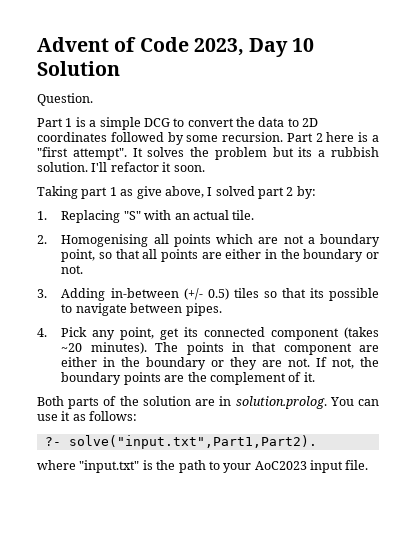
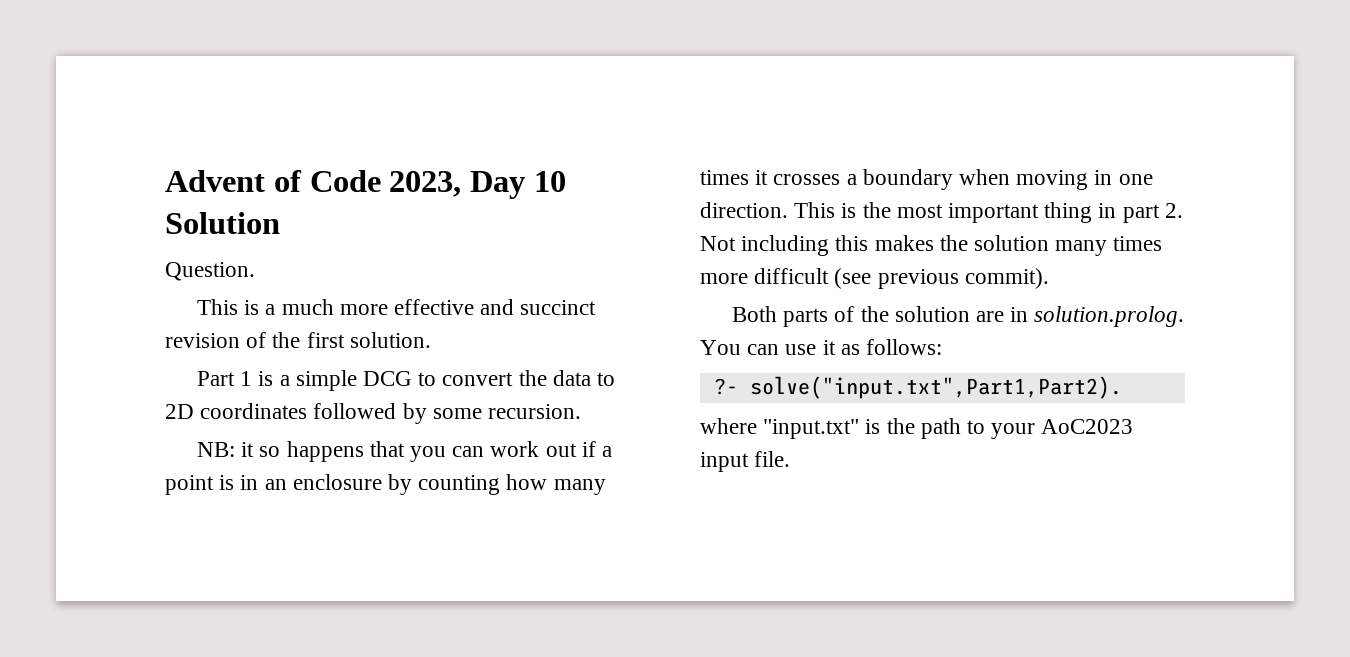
+ This is a much more effective and succinct revision of the first solution.
- Part 1 is a simple DCG to convert the data to 2D coordinates followed by some recursion. Part 2 here is a "first attempt". It solves the problem but its a rubbish solution. I'll refactor it soon.
- Taking part 1 as give above, I solved part 2 by:
- 1. Replacing "S" with an actual tile.
- 2. Homogenising all points which are not a boundary point, so that all points are either in the boundary or not.
- 3. Adding in-between (+/- 0.5) tiles so that its possible to navigate between pipes.
- 4. Pick any point, get its connected component (takes ~20 minutes). The points in that component are either in the boundary or they are not. If not, the boundary points are the complement of it.
+ Part 1 is a simple DCG to convert the data to 2D coordinates followed by some recursion.
+ NB: it so happens that you can work out if a point is in an enclosure by counting how many times it crosses a boundary when moving in one direction. This is the most important thing in part 2. Not including this makes the solution many times more difficult (see previous commit).

